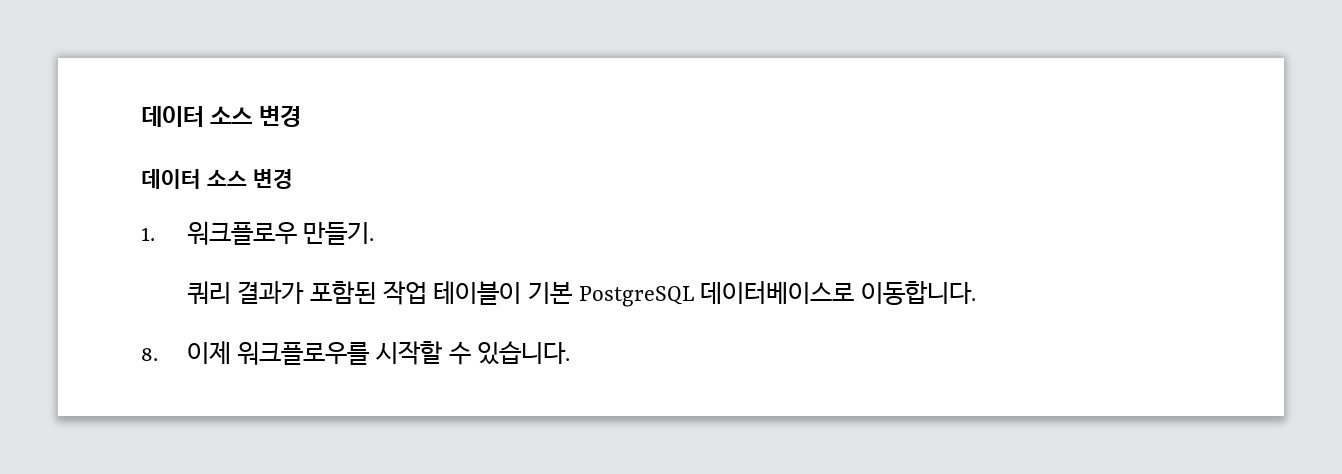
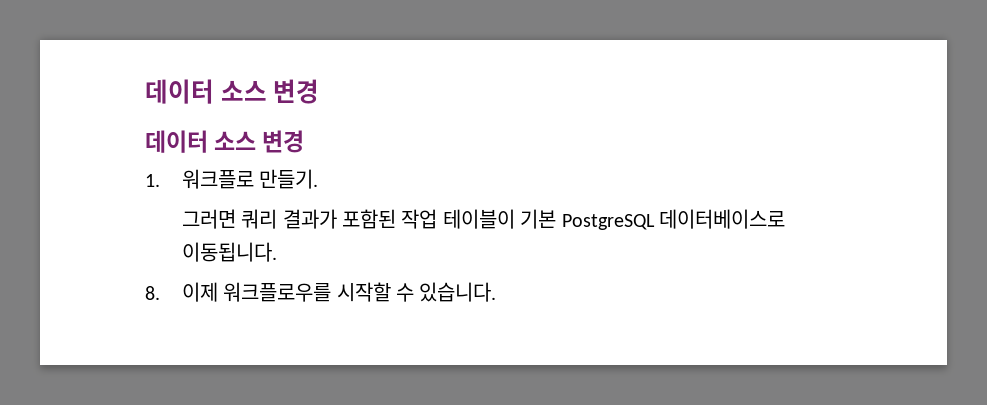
- 1. 워크플로우 만들기.
+ 1. 워크플로 만들기.
- 쿼리 결과가 포함된 작업 테이블이 기본 PostgreSQL 데이터베이스로 이동합니다.
+ 그러면 쿼리 결과가 포함된 작업 테이블이 기본 PostgreSQL 데이터베이스로 이동됩니다.

